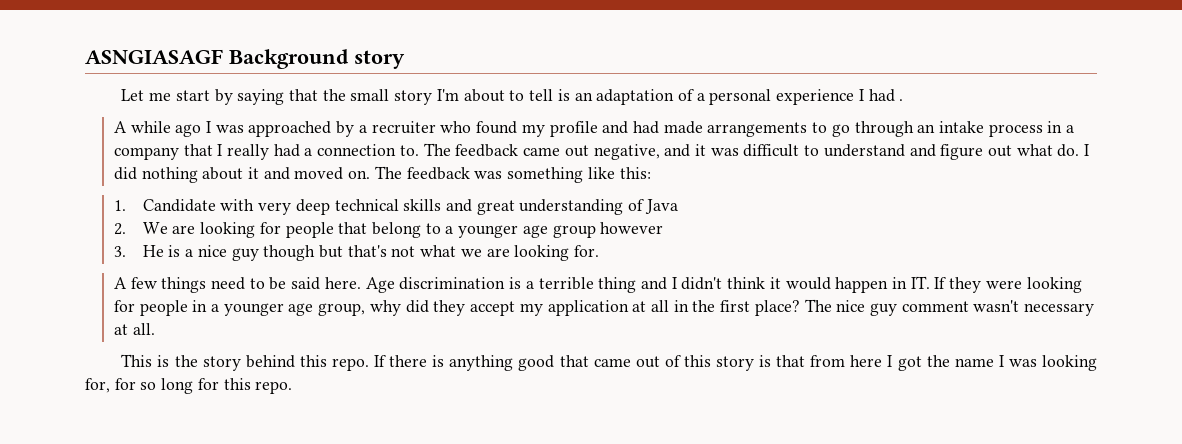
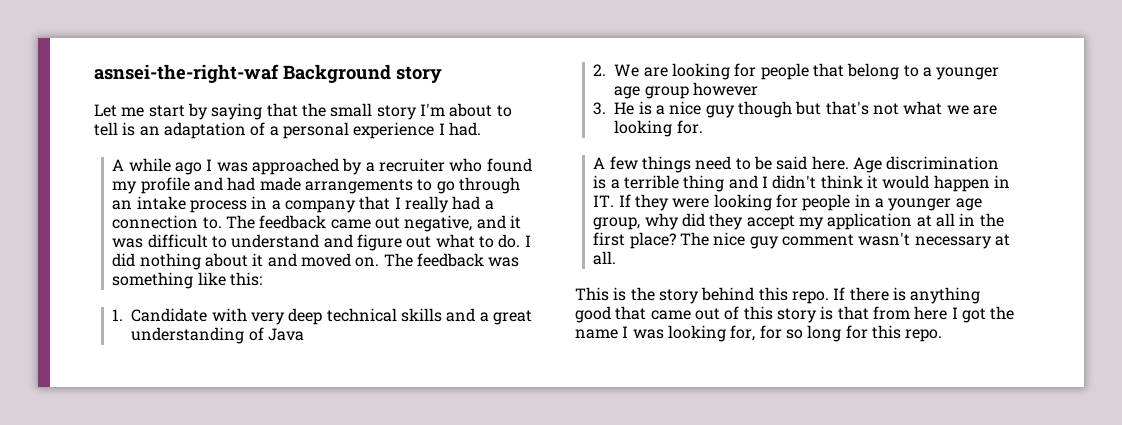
- ASNGIASAGF Background story
+ asnsei-the-right-waf Background story
- Let me start by saying that the small story I'm about to tell is an adaptation of a personal experience I had .
+ Let me start by saying that the small story I'm about to tell is an adaptation of a personal experience I had.
- The feedback came out negative, and it was difficult to understand and figure out what do.
+ The feedback came out negative, and it was difficult to understand and figure out what to do.
- 1. Candidate with very deep technical skills and great understanding of Java
+ 1. Candidate with very deep technical skills and a great understanding of Java

